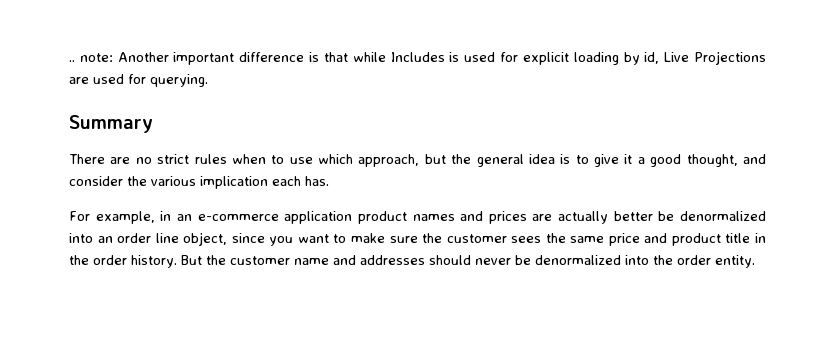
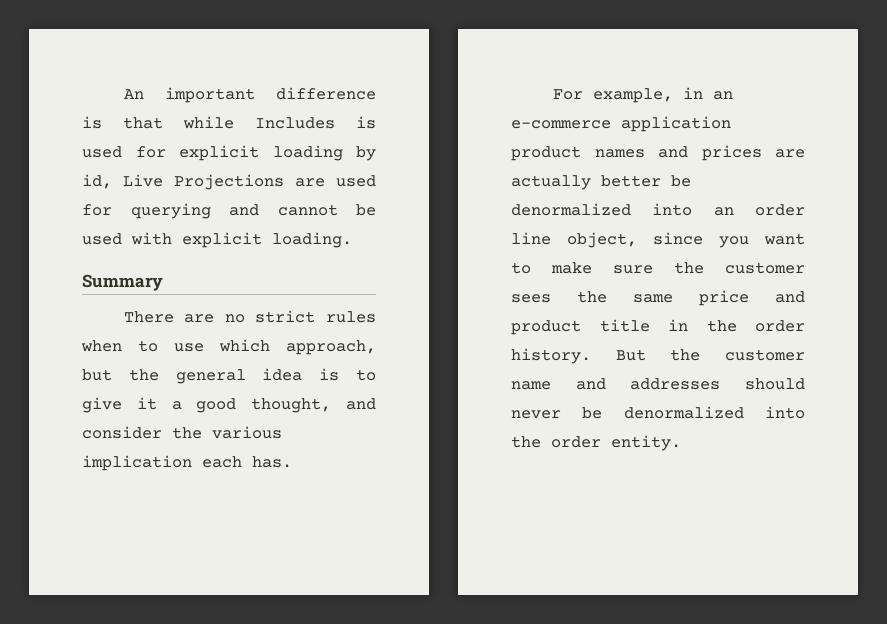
- .. note: Another important difference is that while Includes is used for explicit loading by id, Live Projections are used for querying.
+ An important difference is that while Includes is used for explicit loading by id, Live Projections are used for querying and cannot be used with explicit loading.

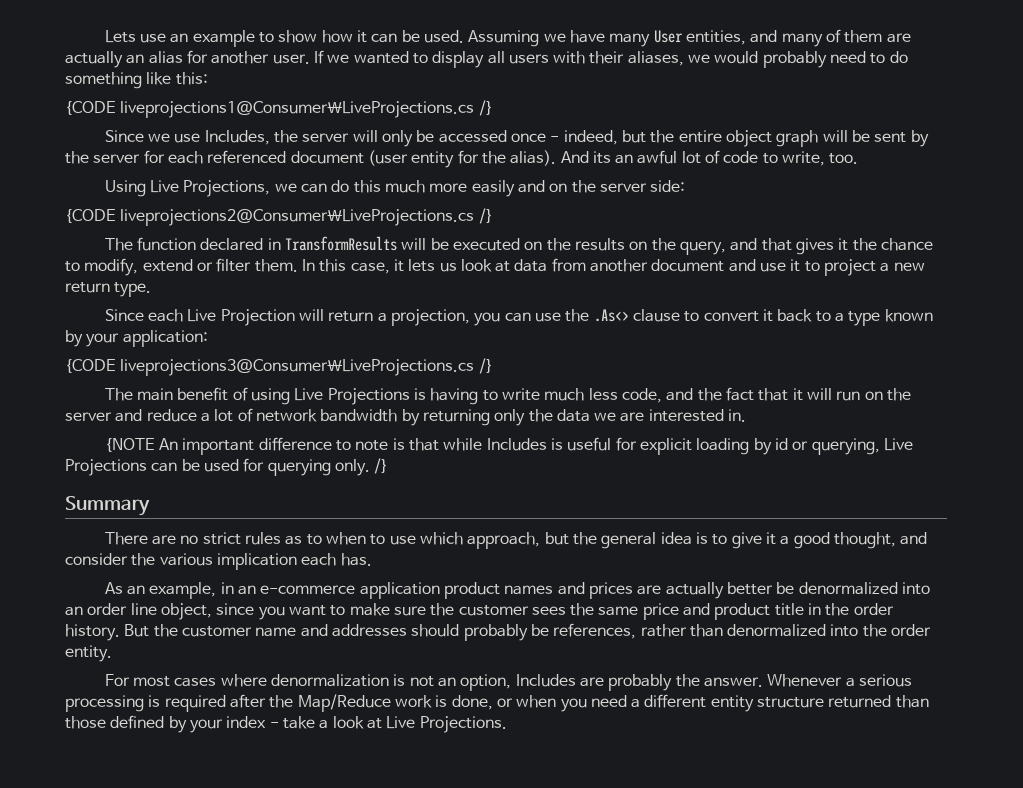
- An important difference is that while Includes is used for explicit loading by id, Live Projections are used for querying and cannot be used with explicit loading.
+ Lets use an example to show how it can be used. Assuming we have many User entities, and many of them are actually an alias for another user. If we wanted to display all users with their aliases, we would probably need to do something like this:
+ {CODE liveprojections1@Consumer\LiveProjections.cs /}
+ Since we use Includes, the server will only be accessed once - indeed, but the entire object graph will be sent by the server for each referenced document (user entity for the alias). And its an awful lot of code to write, too.
+ Using Live Projections, we can do this much more easily and on the server side:
+ {CODE liveprojections2@Consumer\LiveProjections.cs /}
+ The function declared in TransformResults will be executed on the results on the query, and that gives it the chance to modify, extend or filter them. In this case, it lets us look at data from another document and use it to project a new return type.
+ Since each Live Projection will return a projection, you can use the .As<> clause to convert it back to a type known by your application:
+ {CODE liveprojections3@Consumer\LiveProjections.cs /}
+ The main benefit of using Live Projections is having to write much less code, and the fact that it will run on the server and reduce a lot of network bandwidth by returning only the data we are interested in.
+ {NOTE An important difference to note is that while Includes is useful for explicit loading by id or querying, Live Projections can be used for querying only. /}
- There are no strict rules when to use which approach, but the general idea is to give it a good thought, and consider the various implication each has.
+ There are no strict rules as to when to use which approach, but the general idea is to give it a good thought, and consider the various implication each has.
- For example, in an e-commerce application product names and prices are actually better be denormalized into an order line object, since you want to make sure the customer sees the same price and product title in the order history.
+ As an example, in an e-commerce application product names and prices are actually better be denormalized into an order line object, since you want to make sure the customer sees the same price and product title in the order history.
- But the customer name and addresses should never be denormalized into the order entity.
+ But the customer name and addresses should probably be references, rather than denormalized into the order entity.
+ For most cases where denormalization is not an option, Includes are probably the answer. Whenever a serious processing is required after the Map/Reduce work is done, or when you need a different entity structure returned than those defined by your index - take a look at Live Projections.

